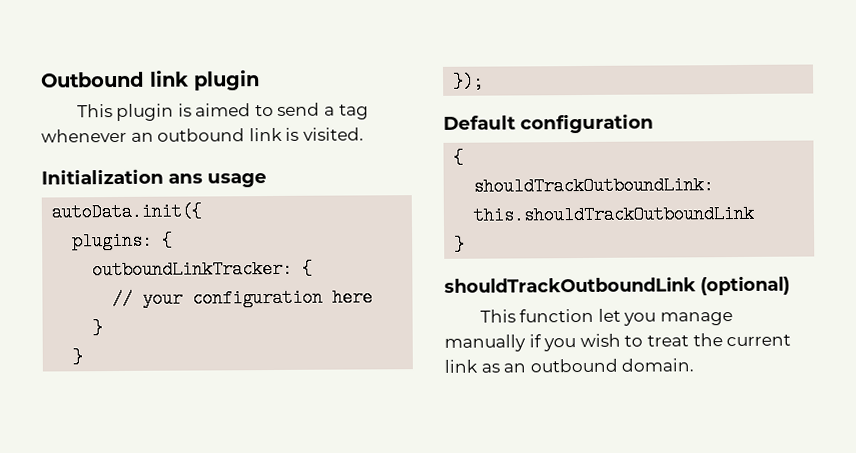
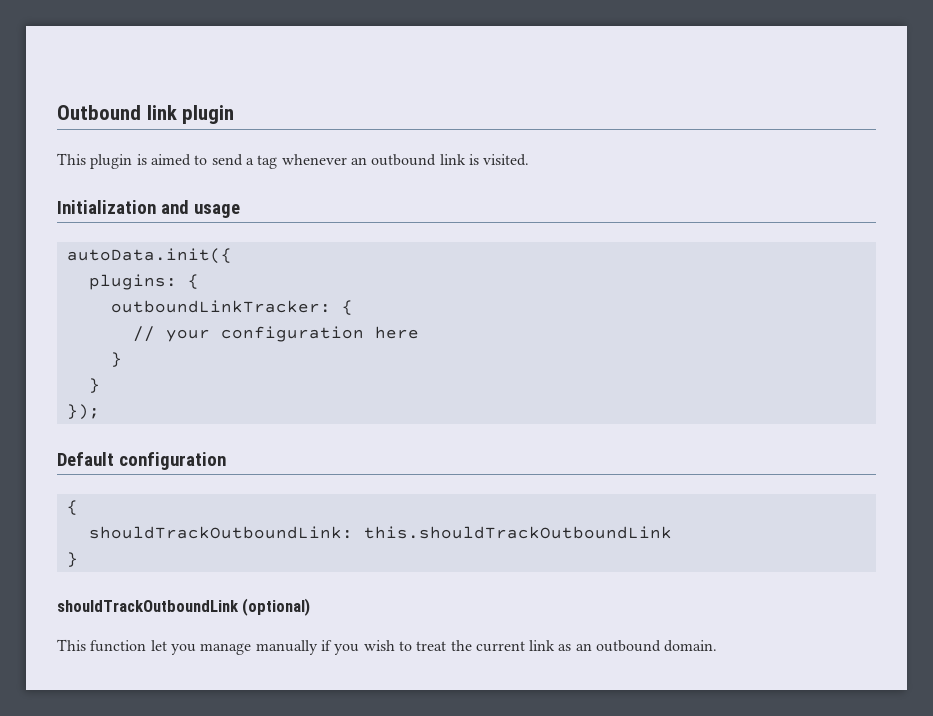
- Initialization ans usage
+ Initialization and usage

